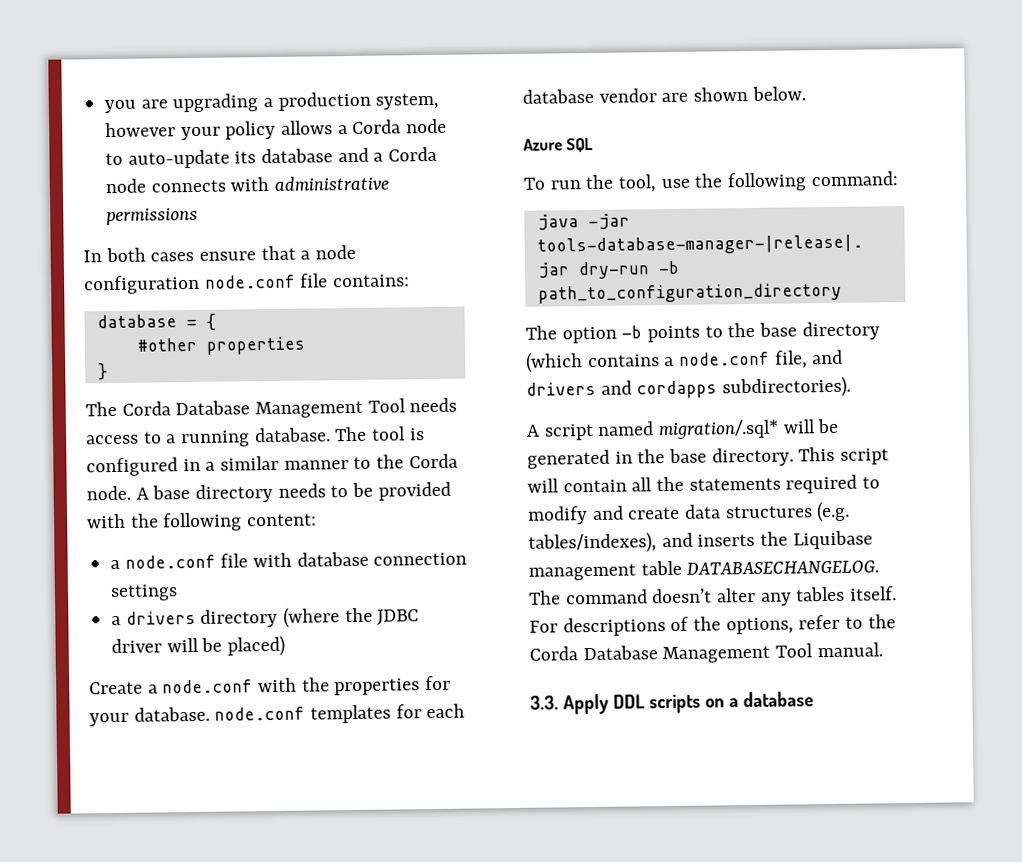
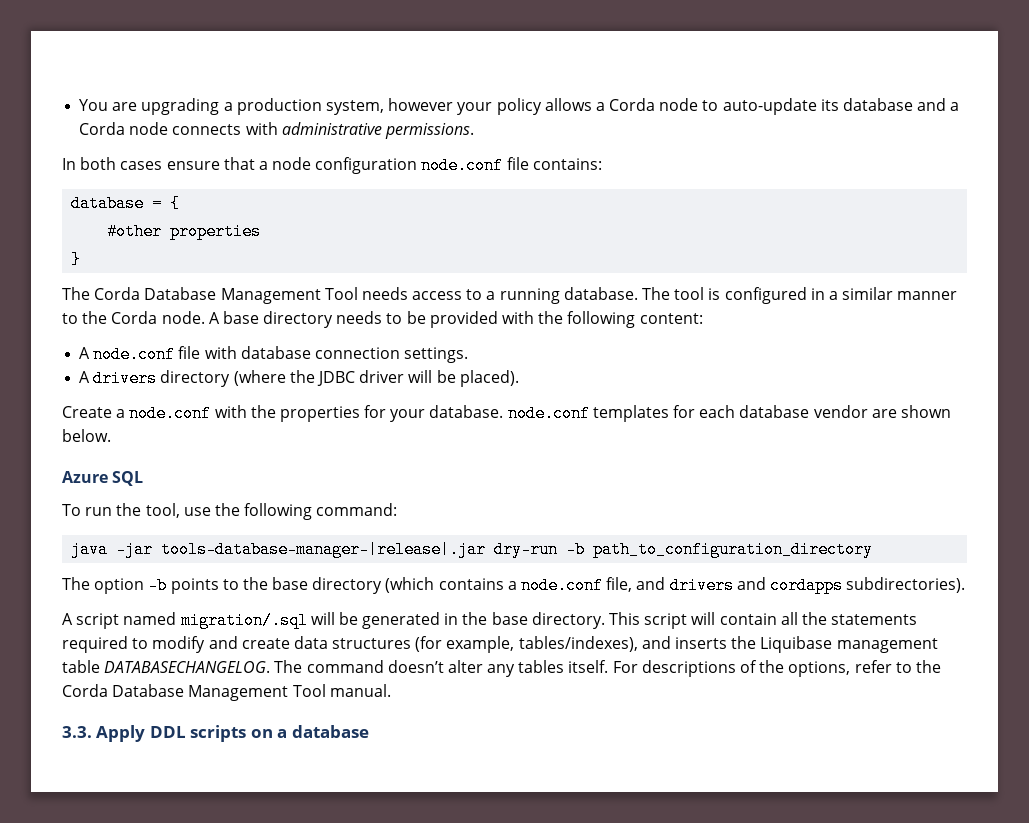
- you are upgrading a production system, however your policy allows a Corda node to auto-update its database and a Corda node connects with administrative permissions
+ You are upgrading a production system, however your policy allows a Corda node to auto-update its database and a Corda node connects with administrative permissions.
- a node.conf file with database connection settings
- a drivers directory (where the JDBC driver will be placed)
+ A node.conf file with database connection settings.
+ A drivers directory (where the JDBC driver will be placed).
- A script named migration/.sql* will be generated in the base directory.
+ A script named migration/.sql will be generated in the base directory.
- This script will contain all the statements required to modify and create data structures (e.g. tables/indexes), and inserts the Liquibase management table DATABASECHANGELOG.
+ This script will contain all the statements required to modify and create data structures (for example, tables/indexes), and inserts the Liquibase management table DATABASECHANGELOG.

